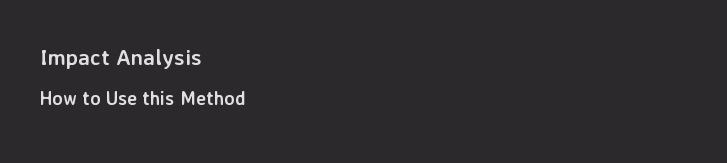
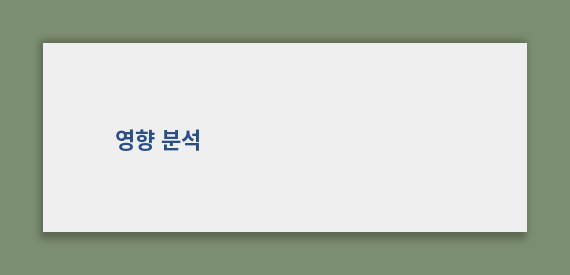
- Impact Analysis
- How to Use this Method
+ 영향 분석

